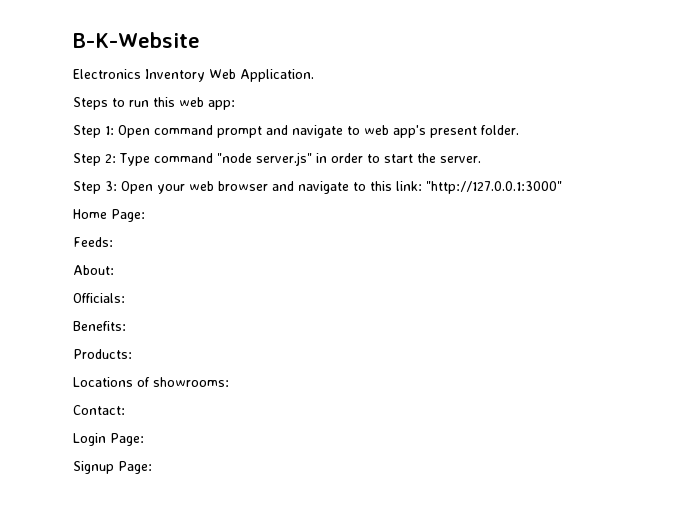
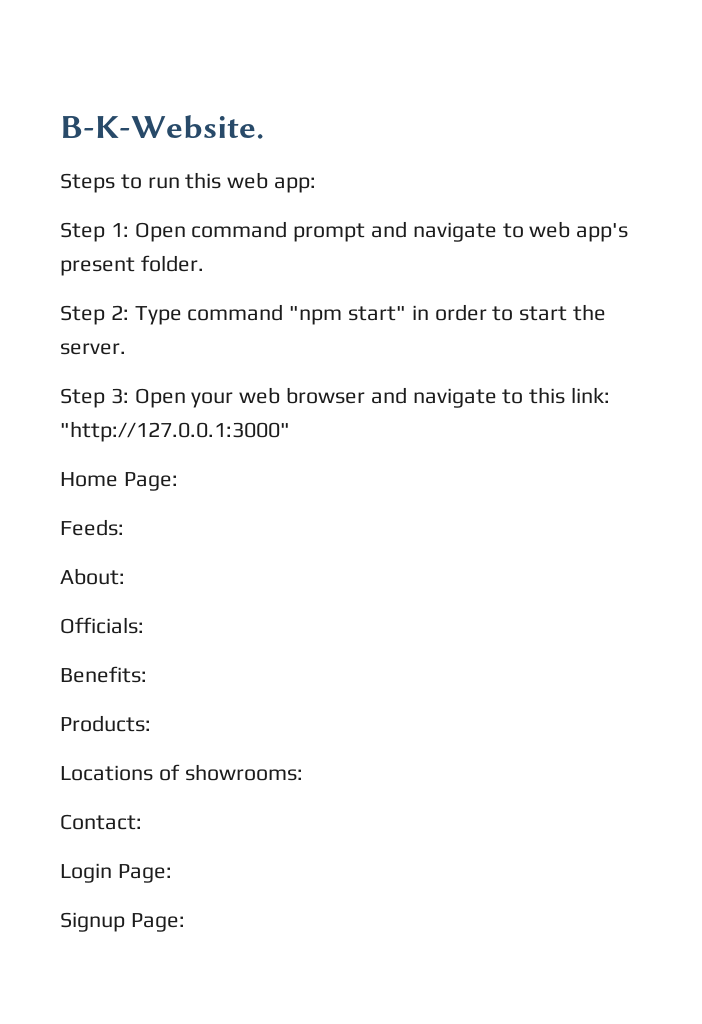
- B-K-Website
- Electronics Inventory Web Application.
+ B-K-Website.
- Step 2: Type command "node server.js" in order to start the server.
+ Step 2: Type command "npm start" in order to start the server.

